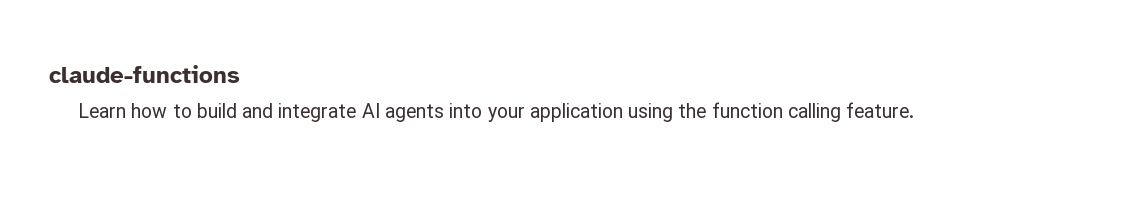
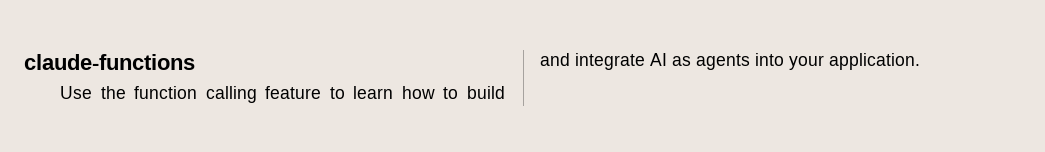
- Learn how to build and integrate AI agents into your application using the function calling feature.
+ Use the function calling feature to learn how to build and integrate AI as agents into your application.

